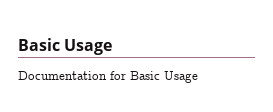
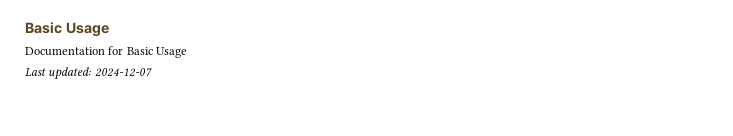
+ Last updated: 2024-12-07

